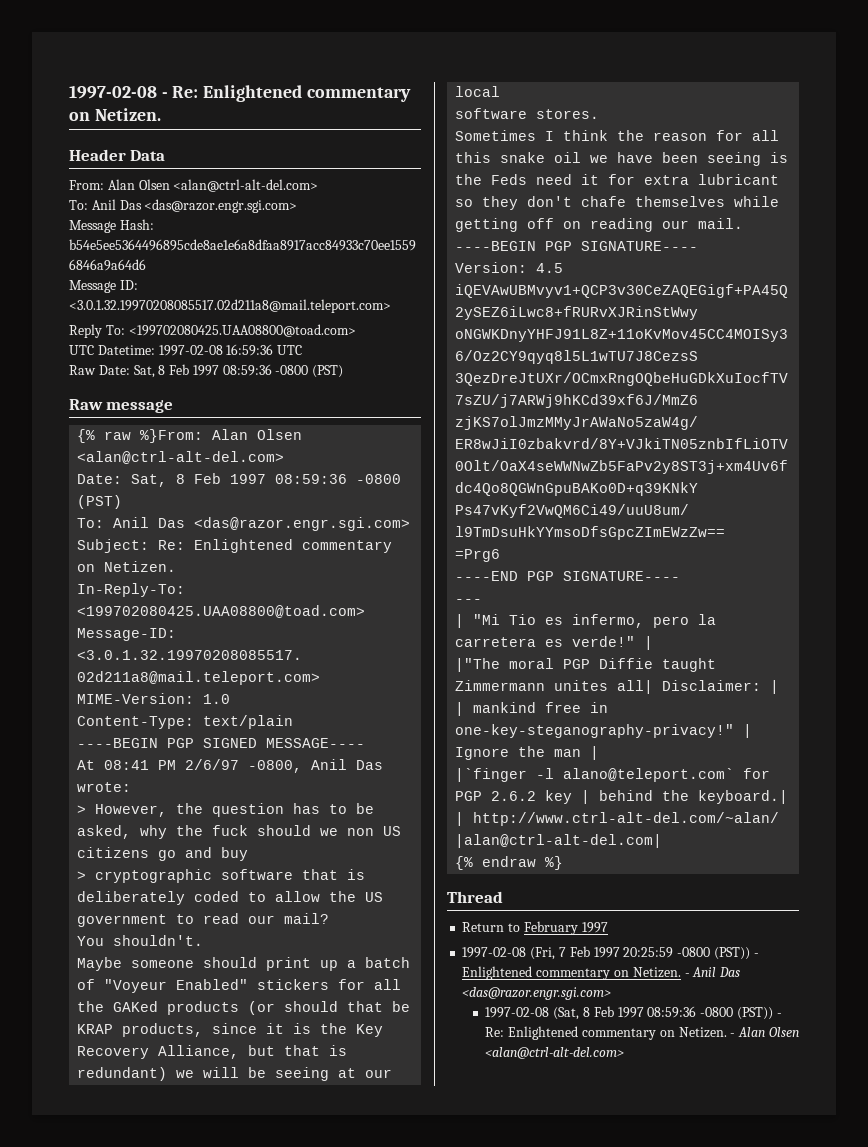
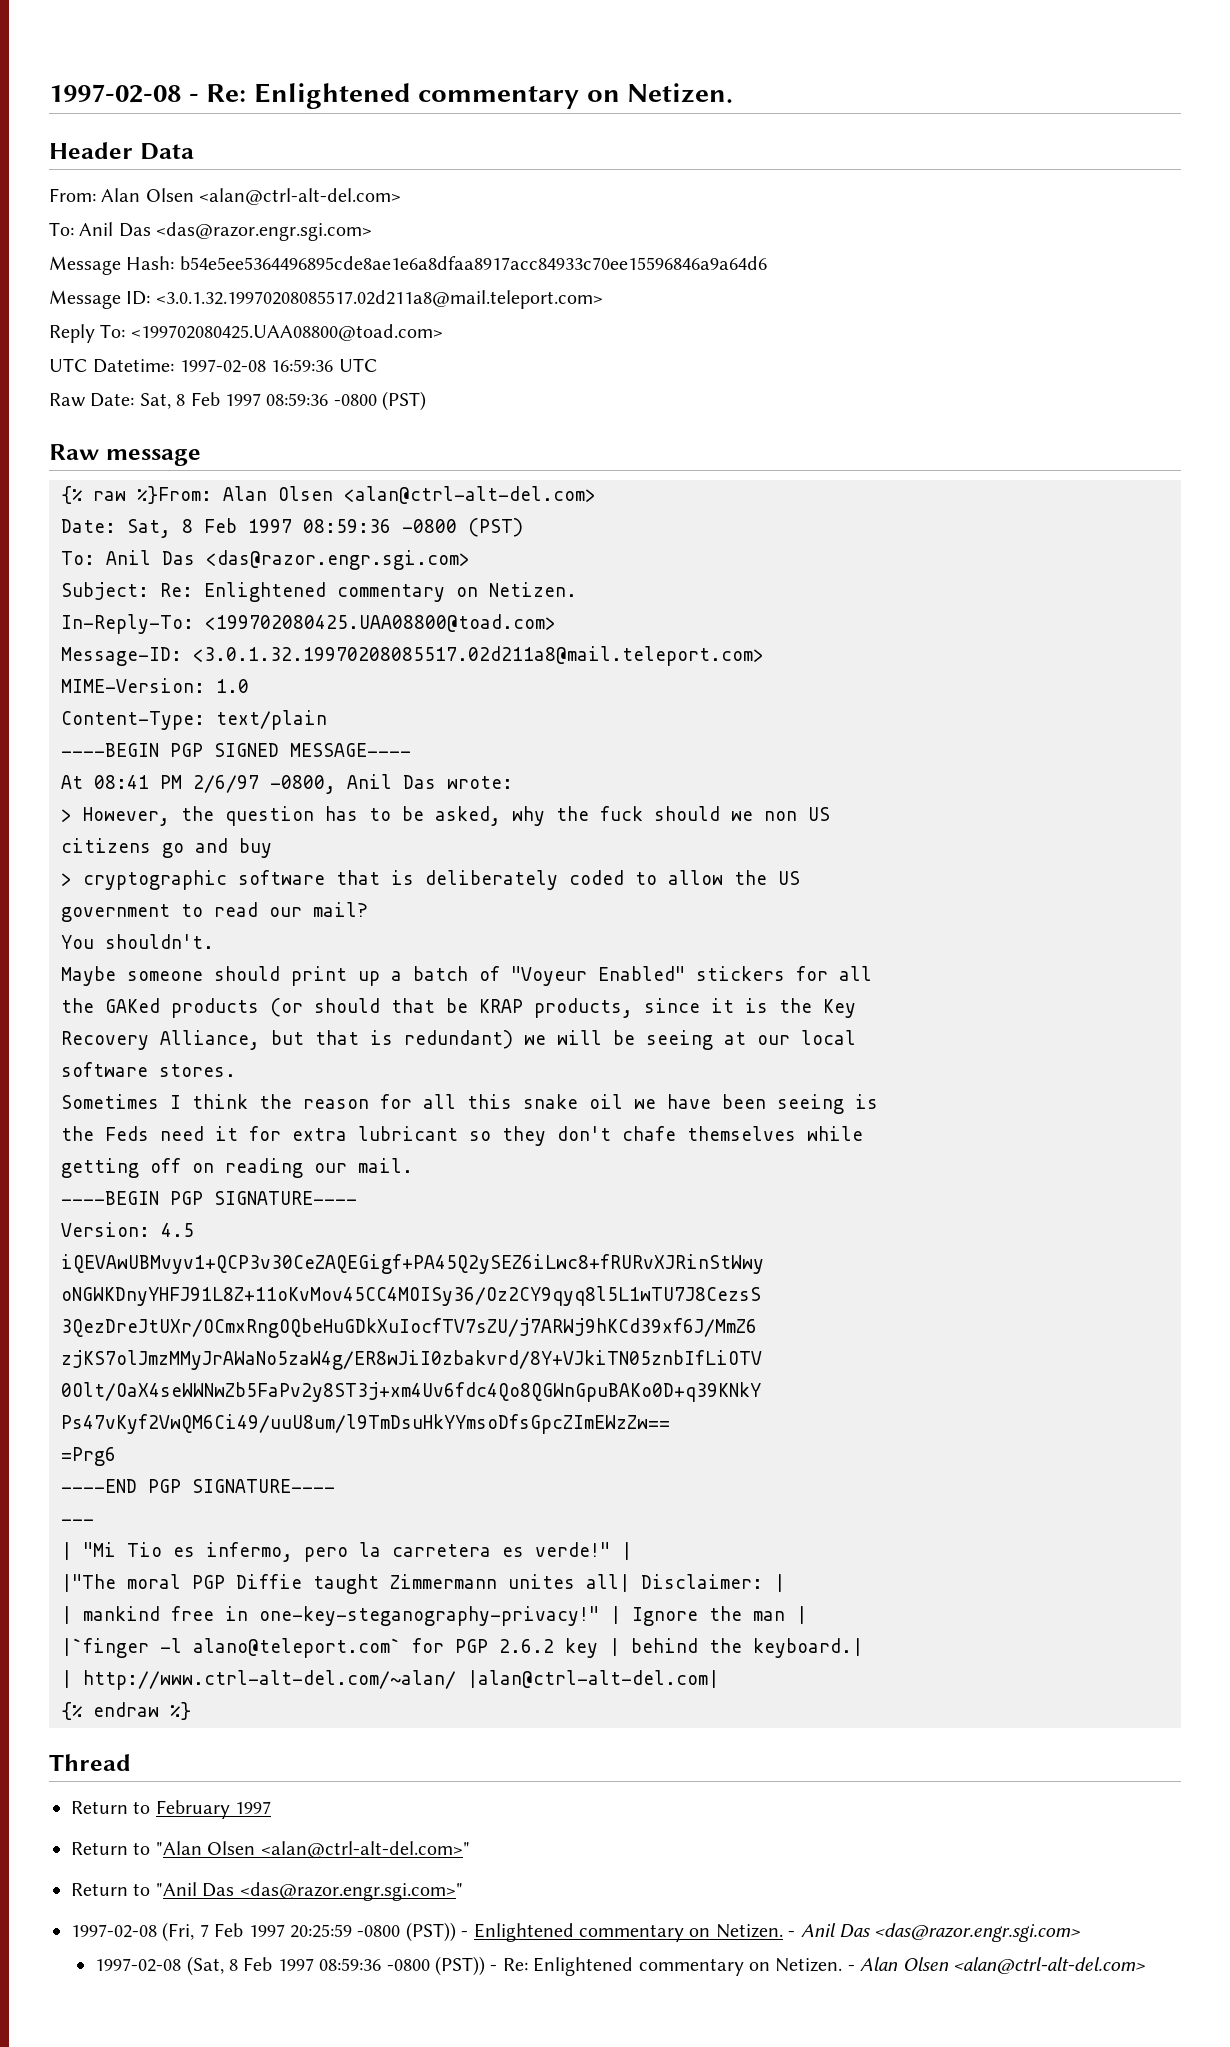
+ Return to "Alan Olsen <alan@ctrl-alt-del.com>"
+ Return to "Anil Das <das@razor.engr.sgi.com>"

